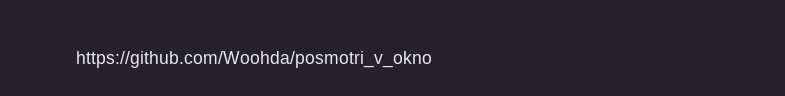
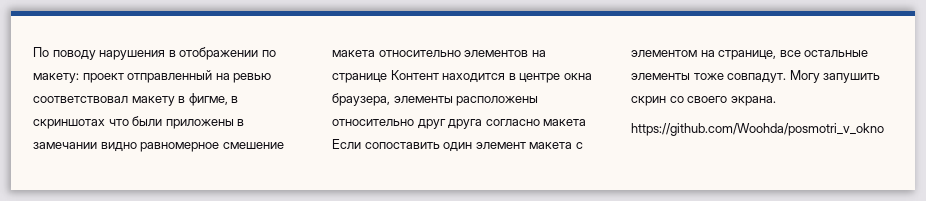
+ По поводу нарушения в отображении по макету: проект отправленный на ревью соответствовал макету в фигме, в скриншотах что были приложены в замечании видно равномерное смешение макета относительно элементов на странице Контент находится в центре окна браузера, элементы расположены относительно друг друга согласно макета Если сопоставить один элемент макета с элементом на странице, все остальные элементы тоже совпадут. Могу запушить скрин со своего экрана.

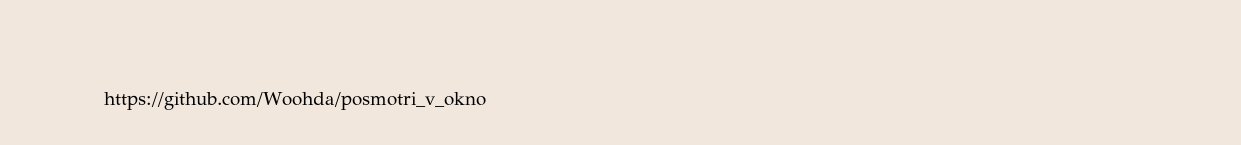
- По поводу нарушения в отображении по макету: проект отправленный на ревью соответствовал макету в фигме, в скриншотах что были приложены в замечании видно равномерное смешение макета относительно элементов на странице Контент находится в центре окна браузера, элементы расположены относительно друг друга согласно макета Если сопоставить один элемент макета с элементом на странице, все остальные элементы тоже совпадут. Могу запушить скрин со своего экрана.

